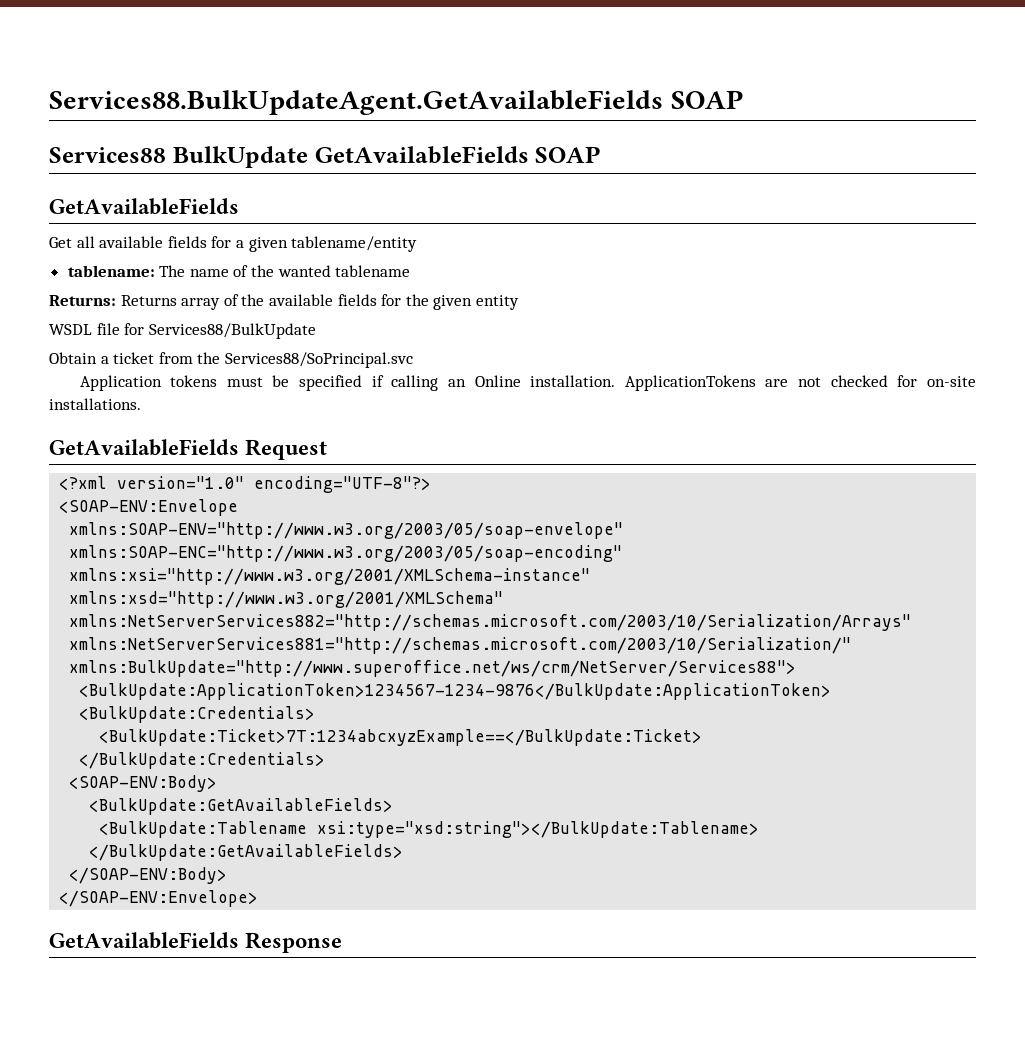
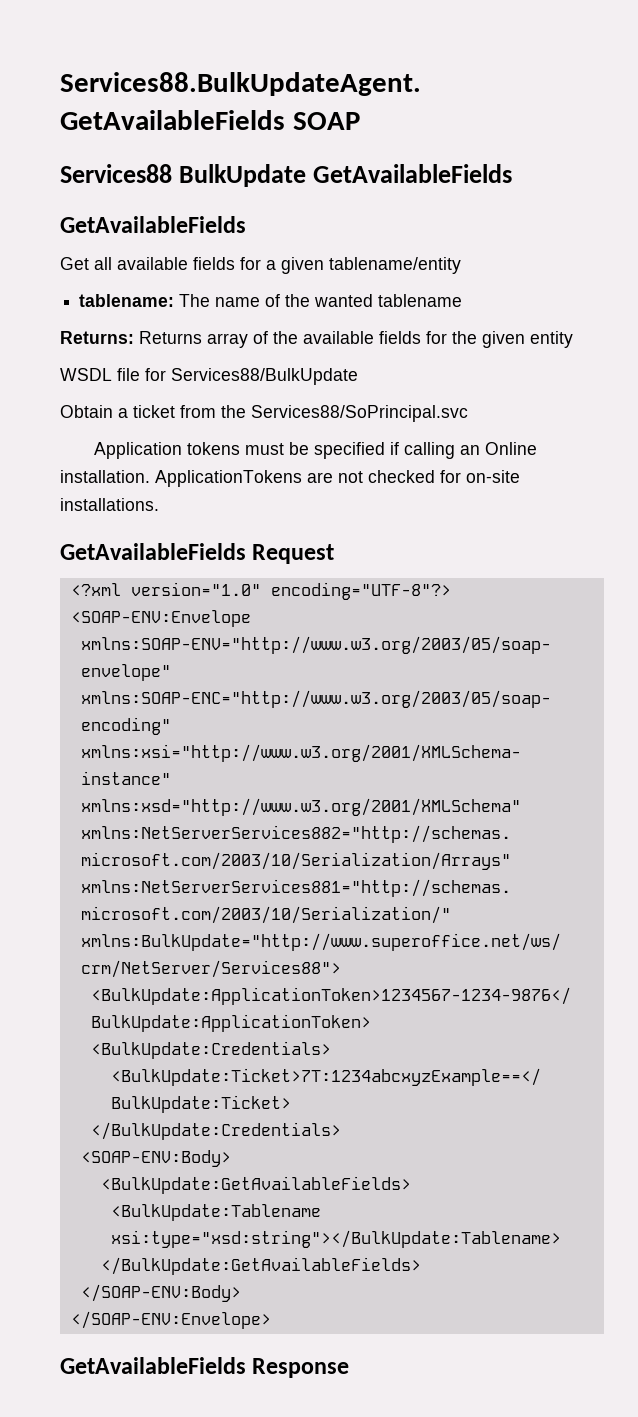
- Services88 BulkUpdate GetAvailableFields SOAP
+ Services88 BulkUpdate GetAvailableFields

